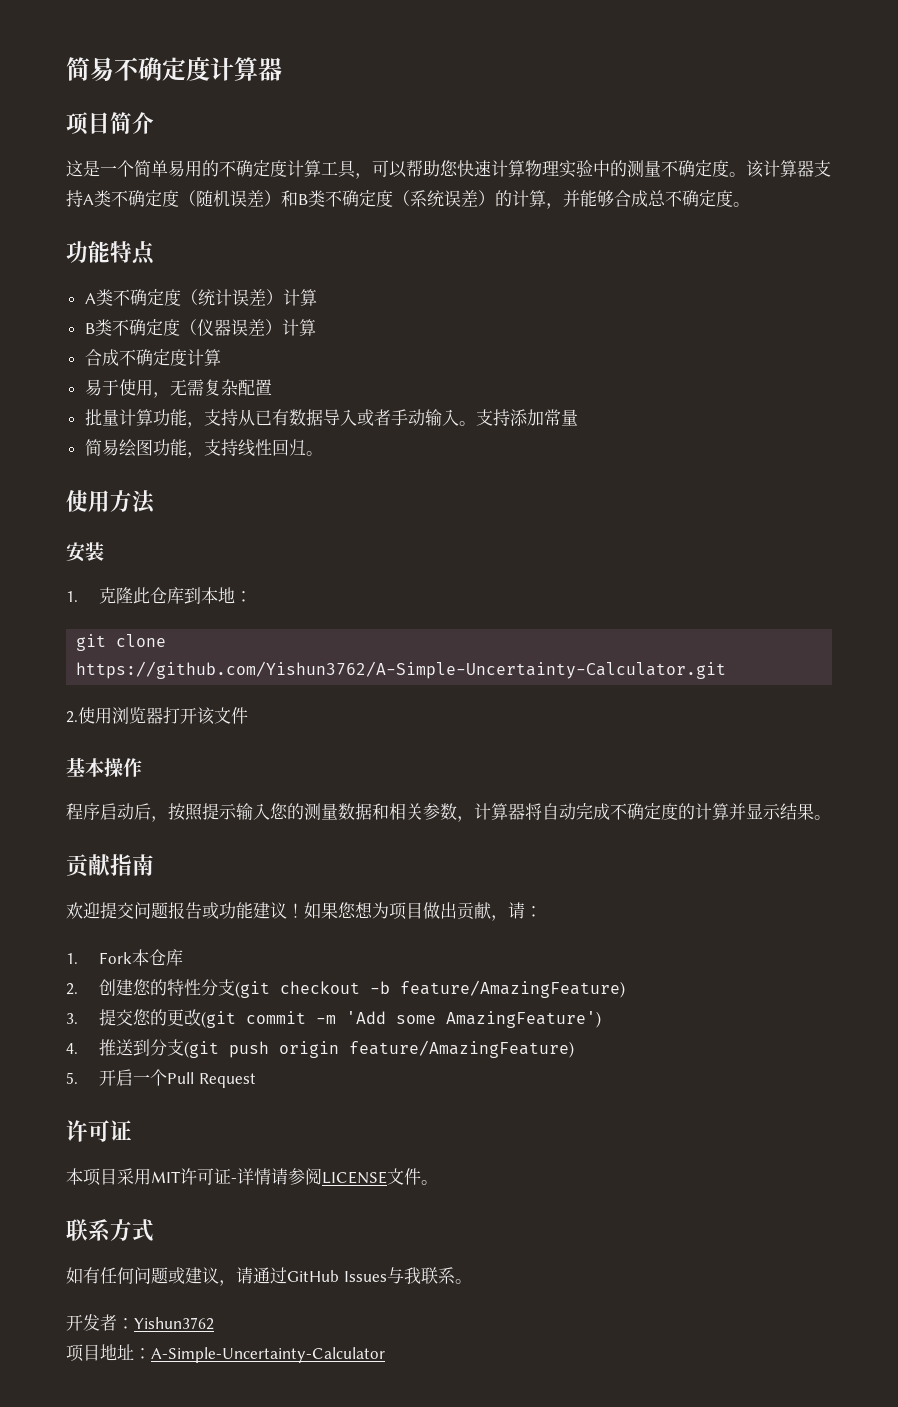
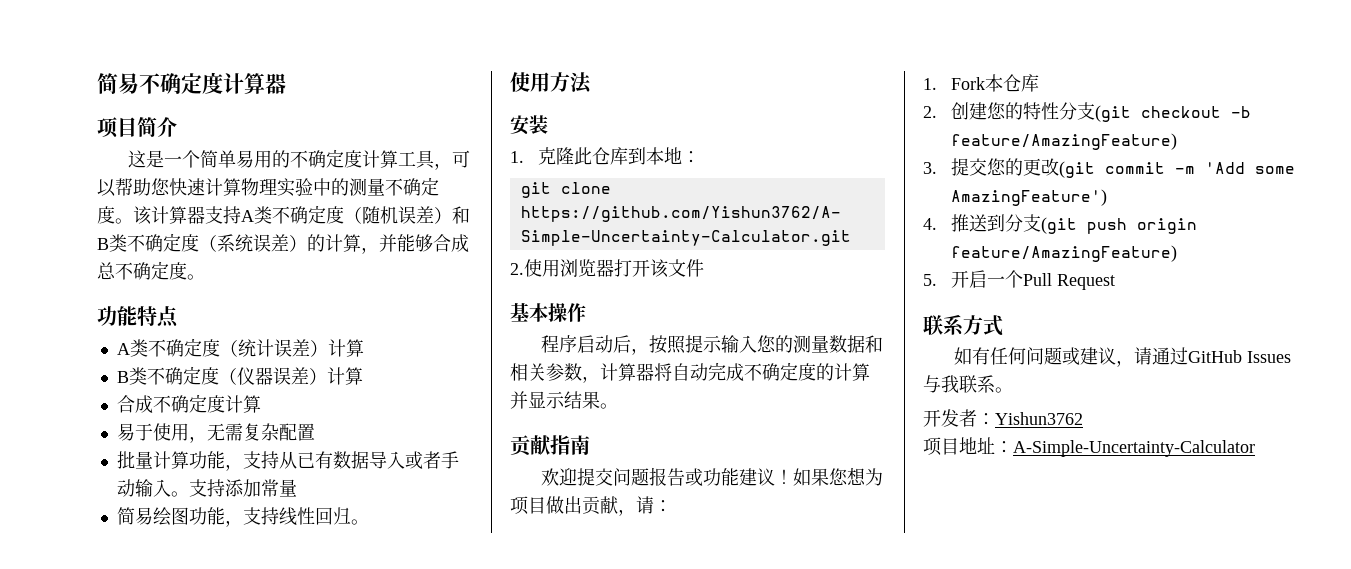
  5.开启一个Pull Request
- 许可证
- 本项目采用MIT许可证-详情请参阅LICENSE文件。

